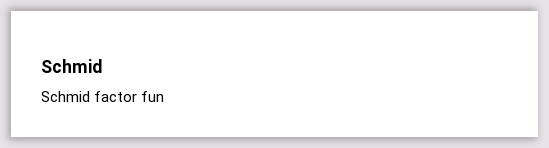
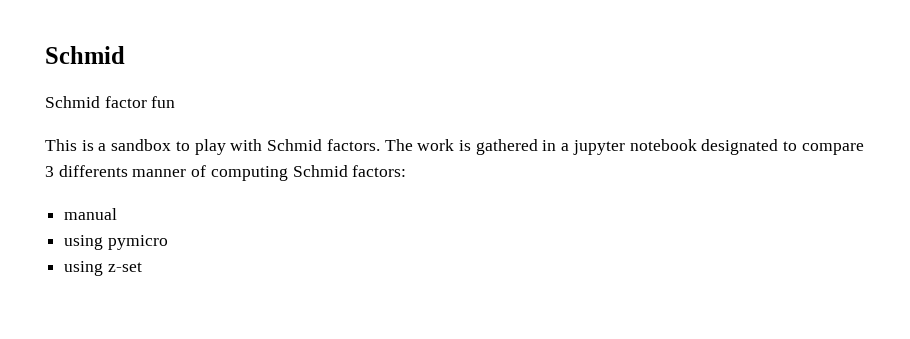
+ This is a sandbox to play with Schmid factors. The work is gathered in a jupyter notebook designated to compare 3 differents manner of computing Schmid factors:
+ manual
+ using pymicro
+ using z-set

